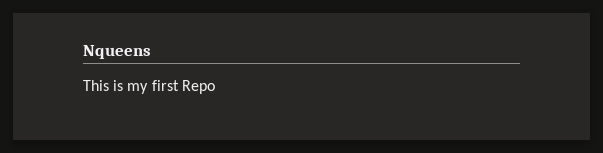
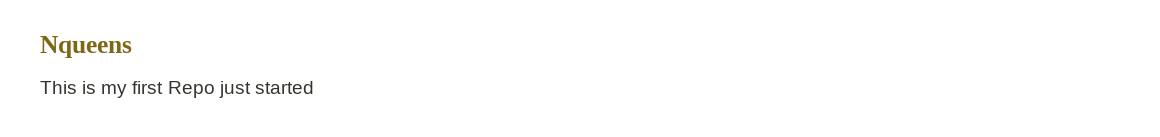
- This is my first Repo
+ This is my first Repo just started

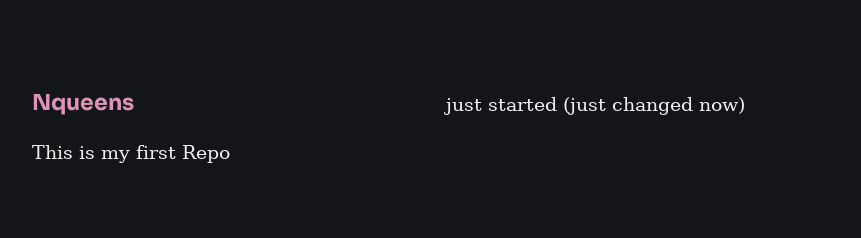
- This is my first Repo just started
+ This is my first Repo
+ just started (just changed now)

